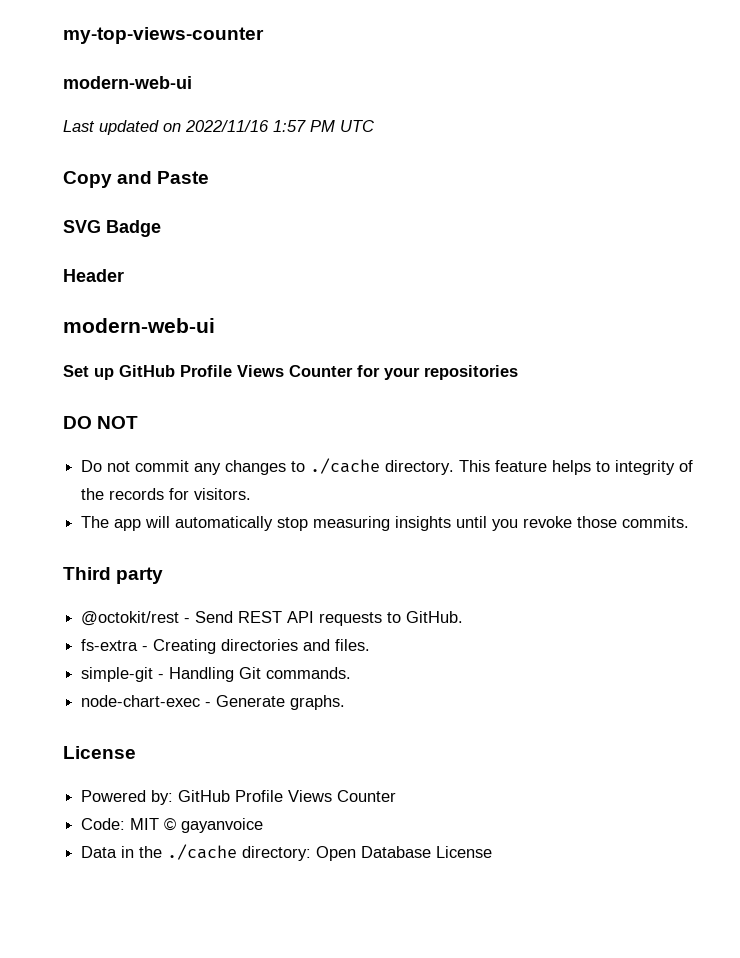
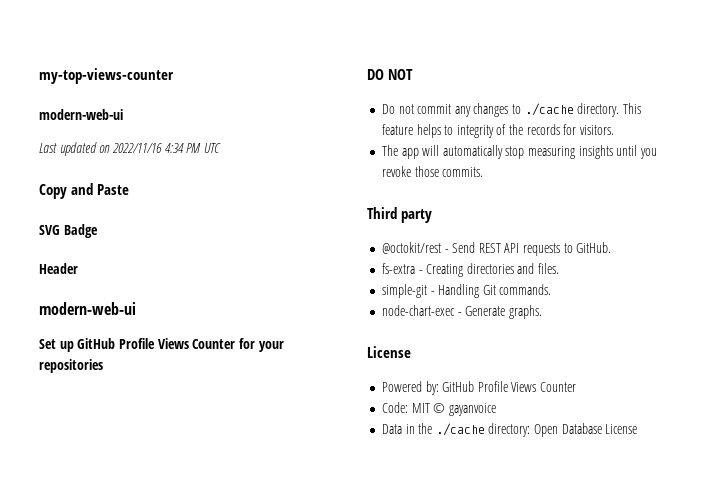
- Last updated on 2022/11/16 1:57 PM UTC
+ Last updated on 2022/11/16 4:34 PM UTC

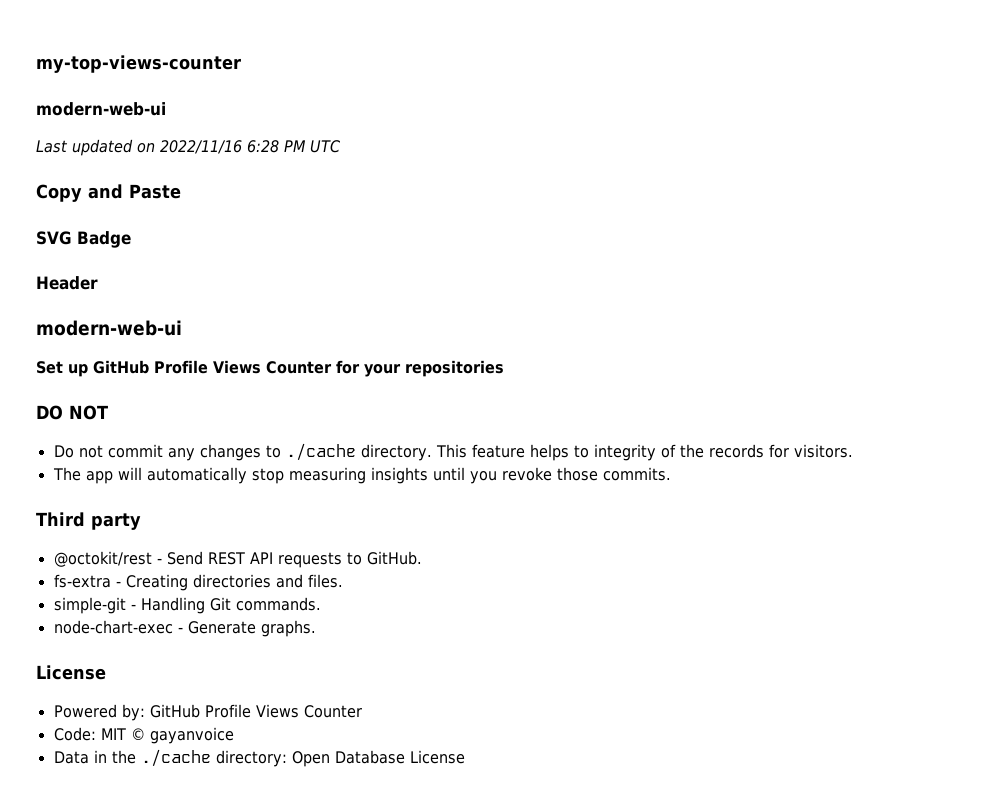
- Last updated on 2022/11/16 4:34 PM UTC
+ Last updated on 2022/11/16 6:28 PM UTC

